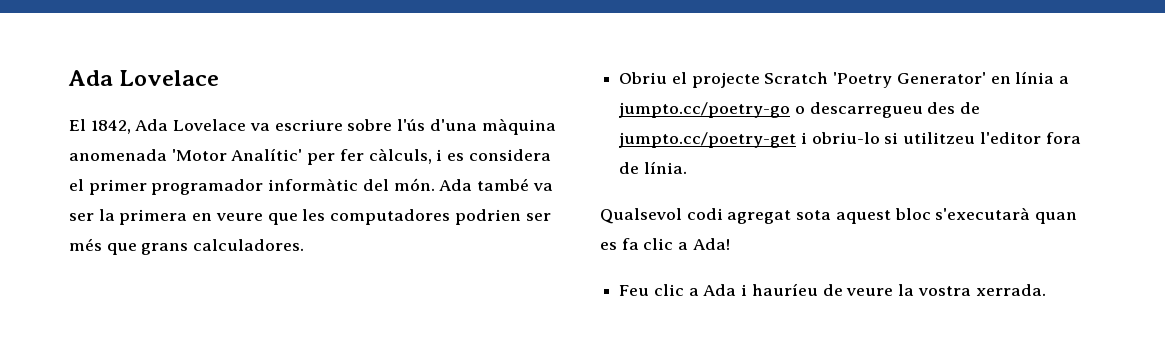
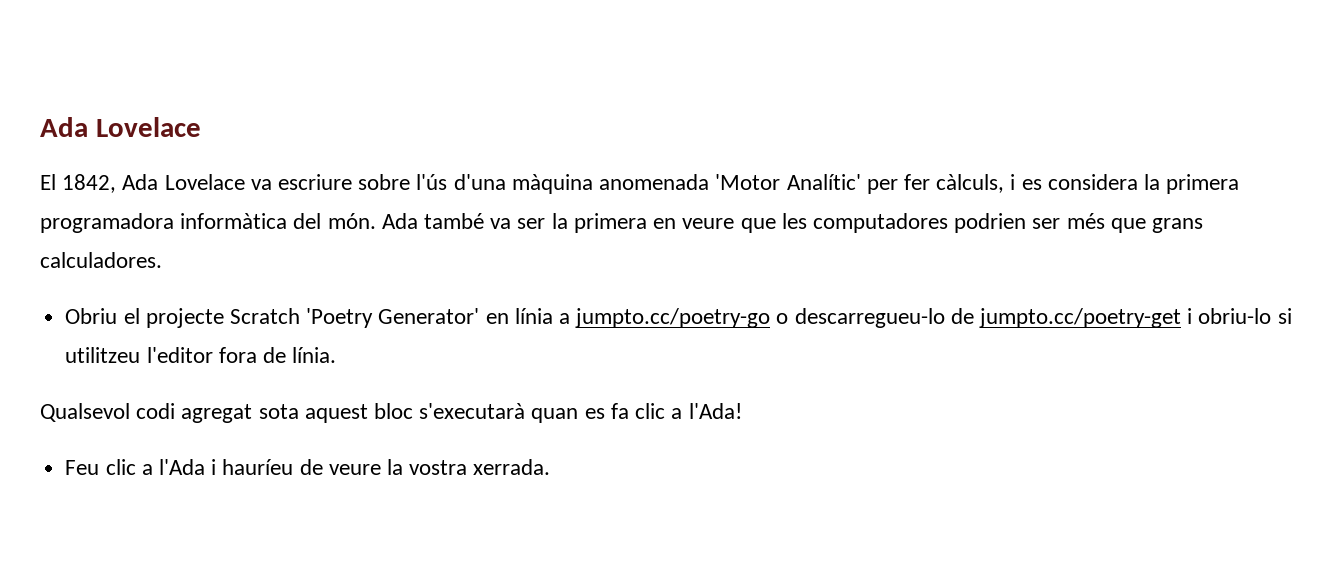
- El 1842, Ada Lovelace va escriure sobre l'ús d'una màquina anomenada 'Motor Analític' per fer càlculs, i es considera el primer programador informàtic del món.
+ El 1842, Ada Lovelace va escriure sobre l'ús d'una màquina anomenada 'Motor Analític' per fer càlculs, i es considera la primera programadora informàtica del món.
- Obriu el projecte Scratch 'Poetry Generator' en línia a jumpto.cc/poetry-go o descarregueu des de jumpto.cc/poetry-get i obriu-lo si utilitzeu l'editor fora de línia.
+ Obriu el projecte Scratch 'Poetry Generator' en línia a jumpto.cc/poetry-go o descarregueu-lo de jumpto.cc/poetry-get i obriu-lo si utilitzeu l'editor fora de línia.
- Qualsevol codi agregat sota aquest bloc s'executarà quan es fa clic a Ada!
+ Qualsevol codi agregat sota aquest bloc s'executarà quan es fa clic a l'Ada!
- Feu clic a Ada i hauríeu de veure la vostra xerrada.
+ Feu clic a l'Ada i hauríeu de veure la vostra xerrada.

